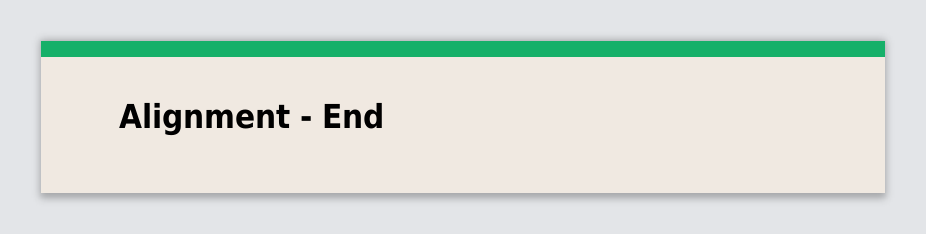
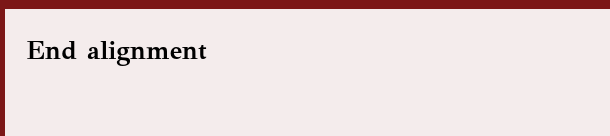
- Alignment - End
+ End alignment

